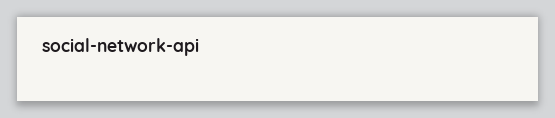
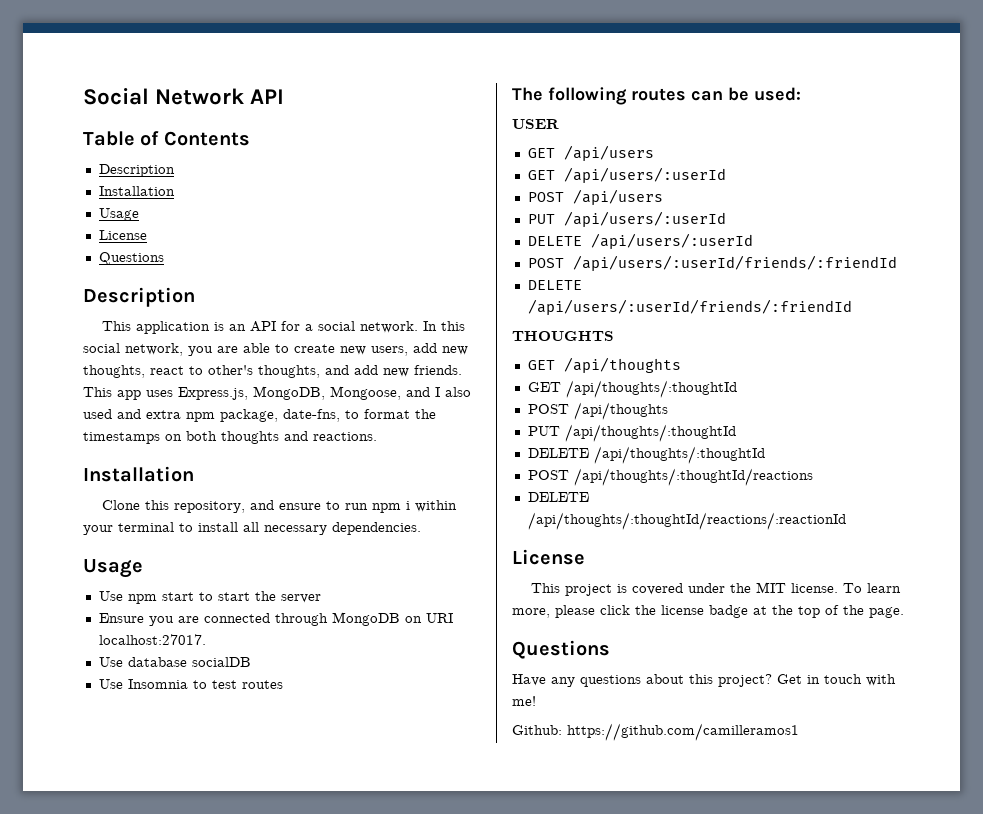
- social-network-api
+ Social Network API
+ Table of Contents
+ Description
+ Installation
+ Usage
+ License
+ Questions
+ Description
+ This application is an API for a social network. In this social network, you are able to create new users, add new thoughts, react to other's thoughts, and add new friends. This app uses Express.js, MongoDB, Mongoose, and I also used and extra npm package, date-fns, to format the timestamps on both thoughts and reactions.
+ Installation
+ Clone this repository, and ensure to run npm i within your terminal to install all necessary dependencies.
+ Usage
+ Use npm start to start the server
+ Ensure you are connected through MongoDB on URI localhost:27017.
+ Use database socialDB
+ Use Insomnia to test routes
+ The following routes can be used:
+ USER
+ GET /api/users
+ GET /api/users/:userId
+ POST /api/users
+ PUT /api/users/:userId
+ DELETE /api/users/:userId
+ POST /api/users/:userId/friends/:friendId
+ DELETE /api/users/:userId/friends/:friendId
+ THOUGHTS
+ GET /api/thoughts
+ GET /api/thoughts/:thoughtId
+ POST /api/thoughts
+ PUT /api/thoughts/:thoughtId
+ DELETE /api/thoughts/:thoughtId
+ POST /api/thoughts/:thoughtId/reactions
+ DELETE /api/thoughts/:thoughtId/reactions/:reactionId
+ License
+ This project is covered under the MIT license. To learn more, please click the license badge at the top of the page.
+ Questions
+ Have any questions about this project? Get in touch with me!
+ Github: https://github.com/camilleramos1

